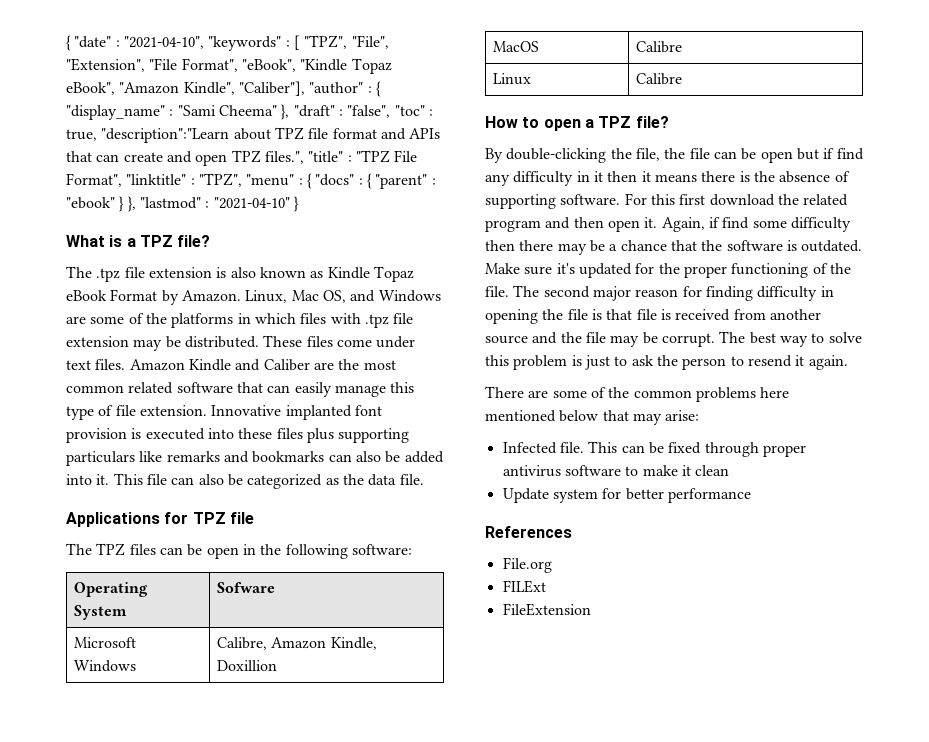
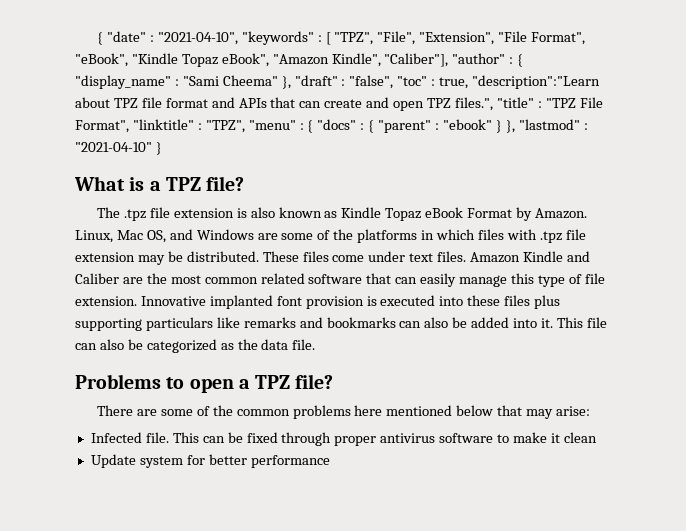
- Applications for TPZ file
- The TPZ files can be open in the following software:
- Operating System | Sofware
- Microsoft Windows | Calibre, Amazon Kindle, Doxillion
- MacOS | Calibre
- Linux | Calibre
- How to open a TPZ file?
+ Problems to open a TPZ file?
- By double-clicking the file, the file can be open but if find any difficulty in it then it means there is the absence of supporting software. For this first download the related program and then open it. Again, if find some difficulty then there may be a chance that the software is outdated. Make sure it's updated for the proper functioning of the file. The second major reason for finding difficulty in opening the file is that file is received from another source and the file may be corrupt. The best way to solve this problem is just to ask the person to resend it again.
- References
- File.org
- FILExt
- FileExtension

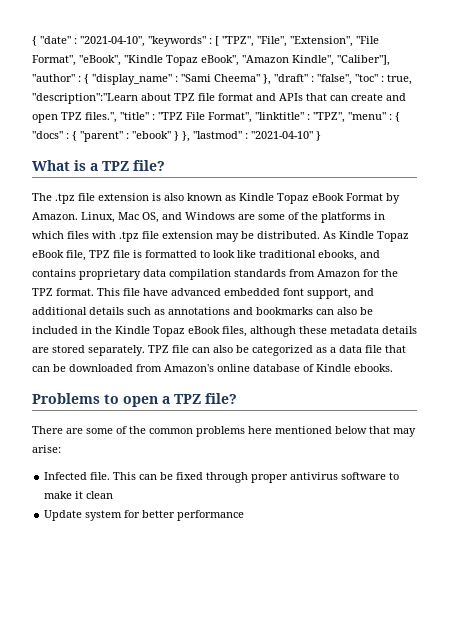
- These files come under text files. Amazon Kindle and Caliber are the most common related software that can easily manage this type of file extension. Innovative implanted font provision is executed into these files plus supporting particulars like remarks and bookmarks can also be added into it. This file can also be categorized as the data file.
+ As Kindle Topaz eBook file, TPZ file is formatted to look like traditional ebooks, and contains proprietary data compilation standards from Amazon for the TPZ format. This file have advanced embedded font support, and additional details such as annotations and bookmarks can also be included in the Kindle Topaz eBook files, although these metadata details are stored separately. TPZ file can also be categorized as a data file that can be downloaded from Amazon's online database of Kindle ebooks.

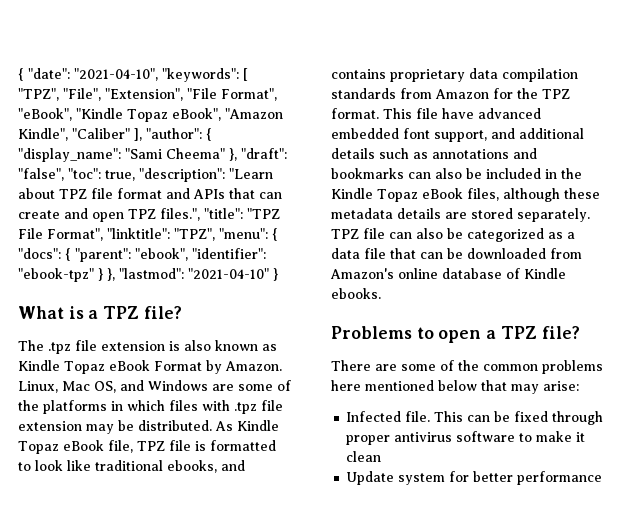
- { "date" : "2021-04-10", "keywords" : [ "TPZ", "File", "Extension", "File Format", "eBook", "Kindle Topaz eBook", "Amazon Kindle", "Caliber"], "author" : { "display_name" : "Sami Cheema" }, "draft" : "false", "toc" : true, "description":"Learn about TPZ file format and APIs that can create and open TPZ files.", "title" : "TPZ File Format", "linktitle" : "TPZ", "menu" : { "docs" : { "parent" : "ebook" } }, "lastmod" : "2021-04-10" }
+ { "date": "2021-04-10", "keywords": [ "TPZ", "File", "Extension", "File Format", "eBook", "Kindle Topaz eBook", "Amazon Kindle", "Caliber" ], "author": { "display_name": "Sami Cheema" }, "draft": "false", "toc": true, "description": "Learn about TPZ file format and APIs that can create and open TPZ files.", "title": "TPZ File Format", "linktitle": "TPZ", "menu": { "docs": { "parent": "ebook", "identifier": "ebook-tpz" } }, "lastmod": "2021-04-10" }

